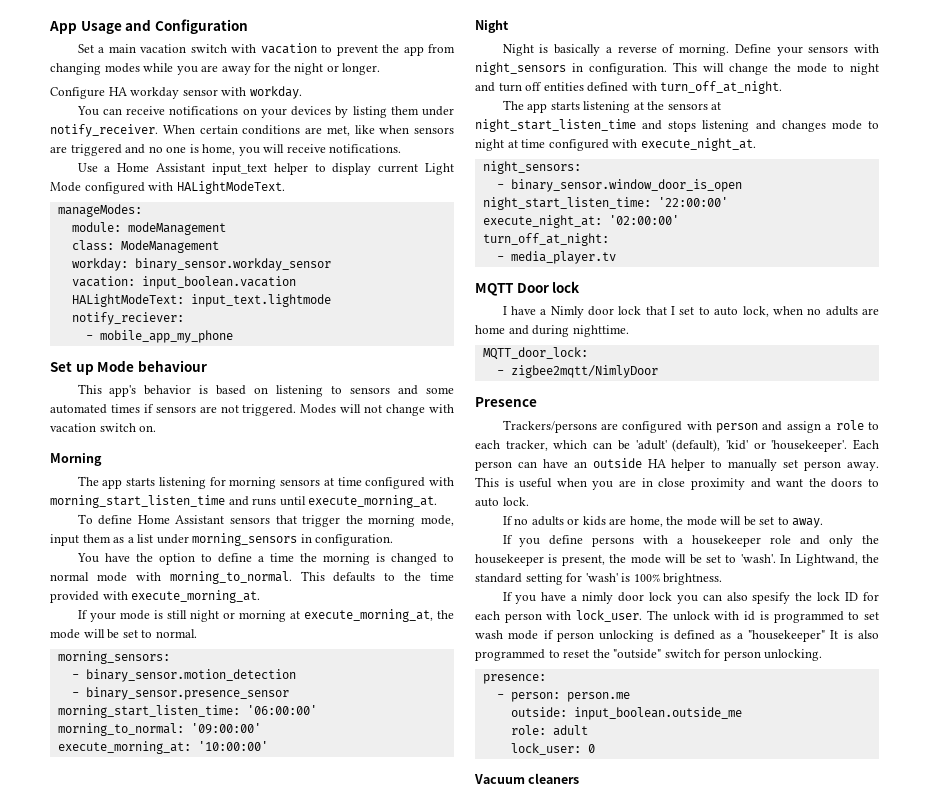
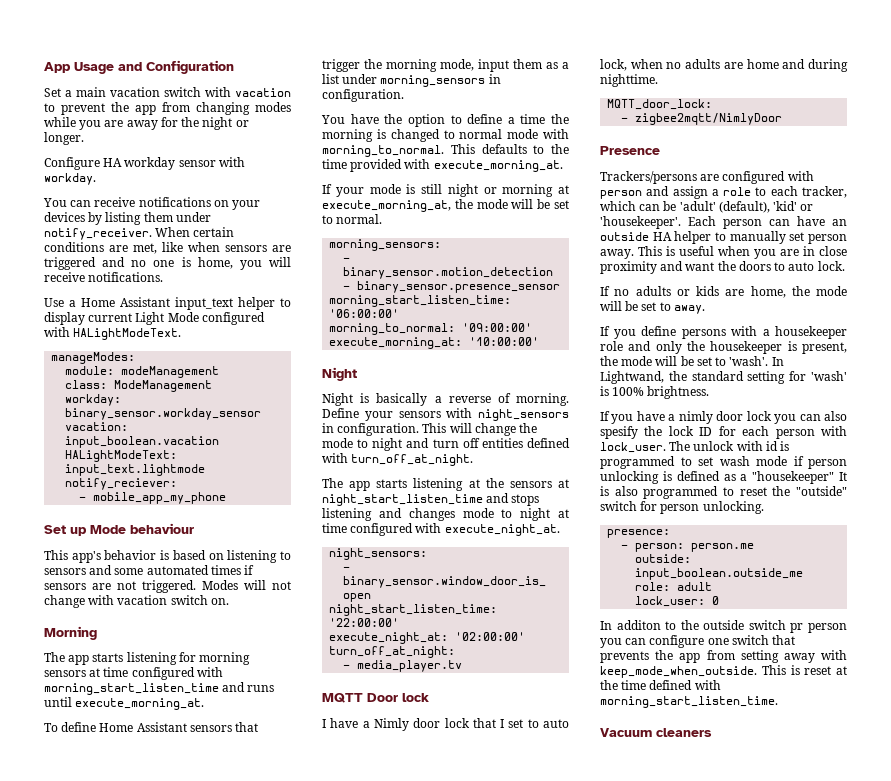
+ In additon to the outside switch pr person you can configure one switch that prevents the app from setting away with keep_mode_when_outside. This is reset at the time defined with morning_start_listen_time.

